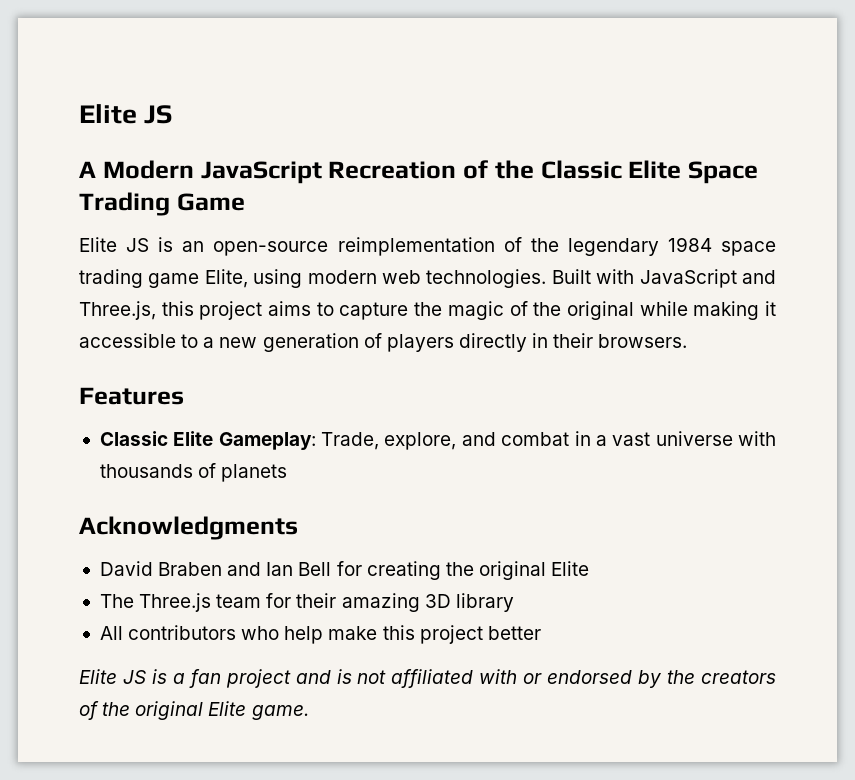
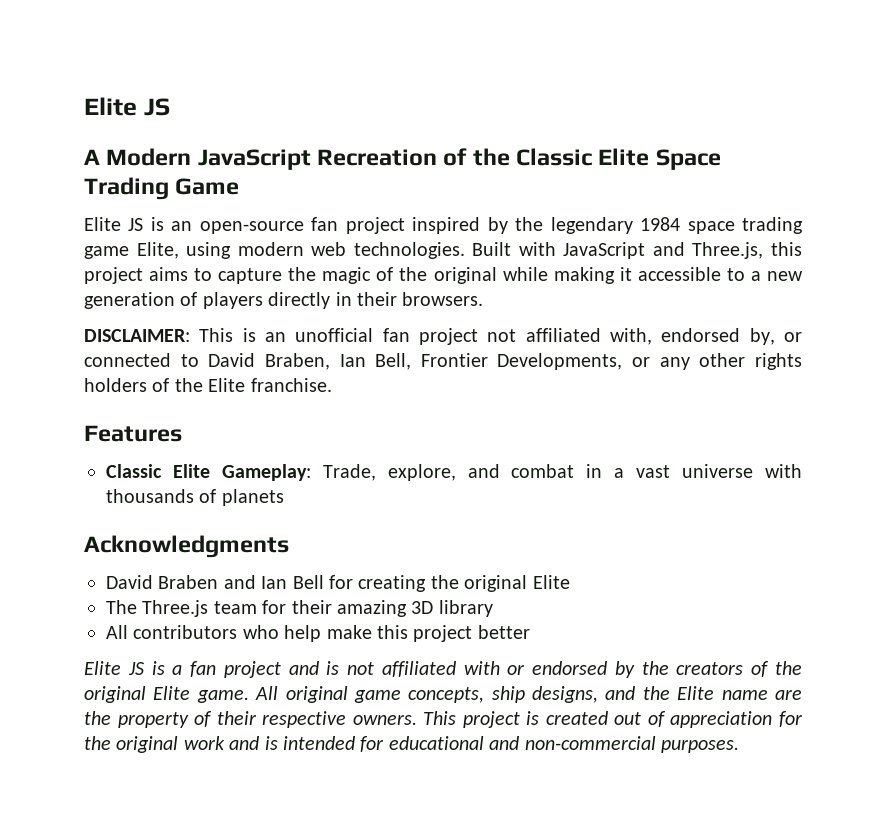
- Elite JS is an open-source reimplementation of the legendary 1984 space trading game Elite, using modern web technologies.
+ Elite JS is an open-source fan project inspired by the legendary 1984 space trading game Elite, using modern web technologies.
+ DISCLAIMER: This is an unofficial fan project not affiliated with, endorsed by, or connected to David Braben, Ian Bell, Frontier Developments, or any other rights holders of the Elite franchise.
+ All original game concepts, ship designs, and the Elite name are the property of their respective owners. This project is created out of appreciation for the original work and is intended for educational and non-commercial purposes.

